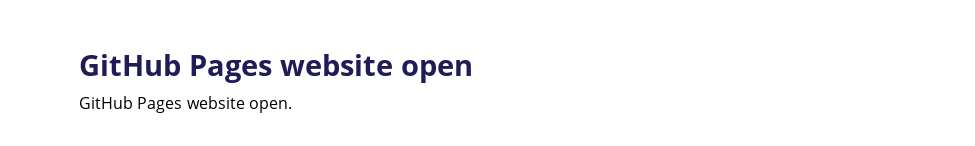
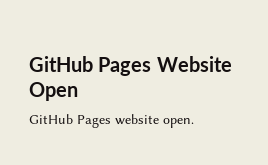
- GitHub Pages website open
+ GitHub Pages Website Open

